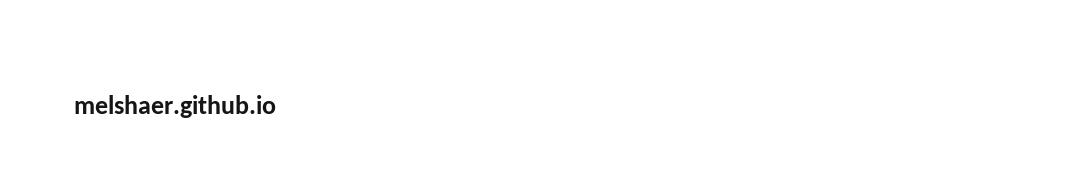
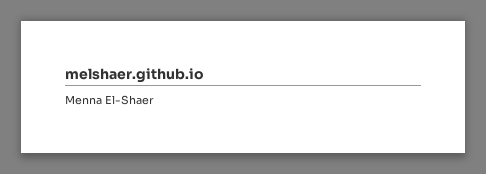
+ Menna El-Shaer

